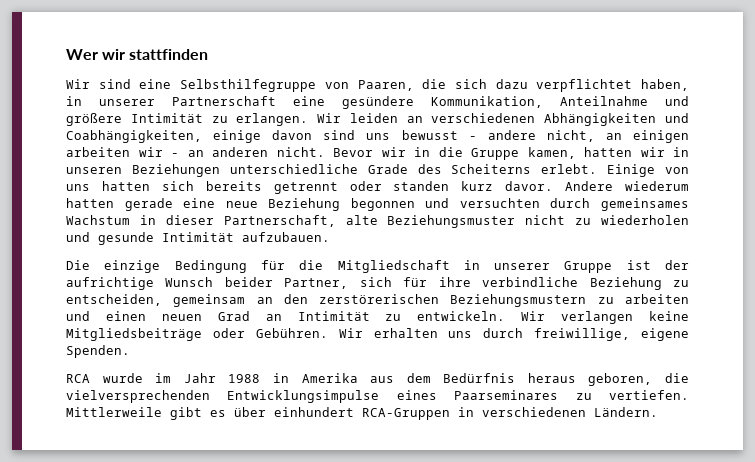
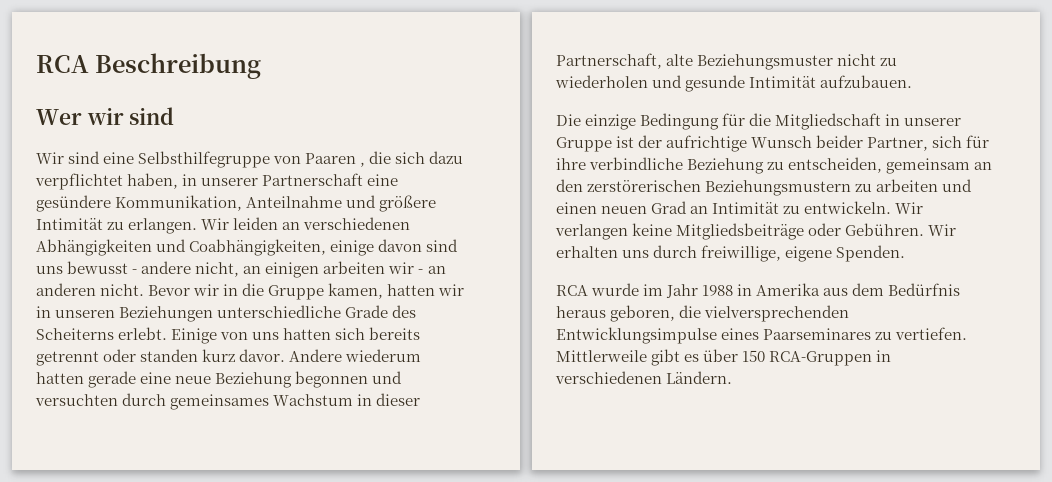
+ RCA Beschreibung
- Wer wir stattfinden
+ Wer wir sind
- Wir sind eine Selbsthilfegruppe von Paaren, die sich dazu verpflichtet haben, in unserer Partnerschaft eine gesündere Kommunikation, Anteilnahme und größere Intimität zu erlangen.
+ Wir sind eine Selbsthilfegruppe von Paaren , die sich dazu verpflichtet haben, in unserer Partnerschaft eine gesündere Kommunikation, Anteilnahme und größere Intimität zu erlangen.
- Mittlerweile gibt es über einhundert RCA-Gruppen in verschiedenen Ländern.
+ Mittlerweile gibt es über 150 RCA-Gruppen in verschiedenen Ländern.

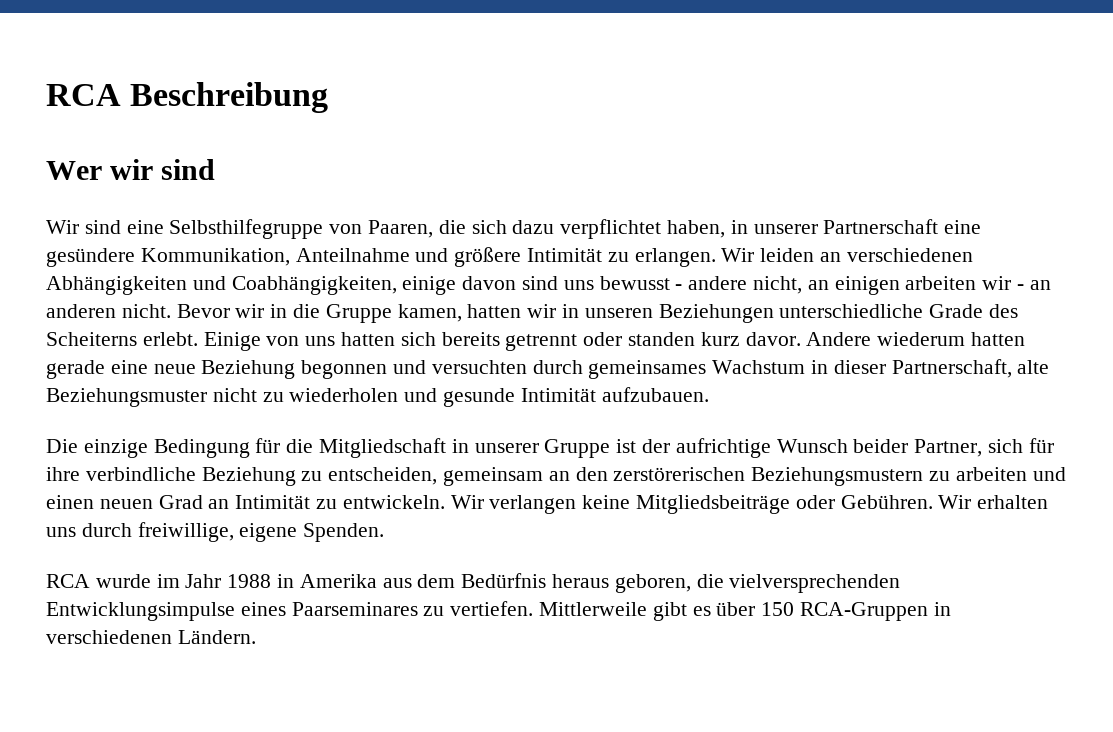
- Wir sind eine Selbsthilfegruppe von Paaren , die sich dazu verpflichtet haben, in unserer Partnerschaft eine gesündere Kommunikation, Anteilnahme und größere Intimität zu erlangen.
+ Wir sind eine Selbsthilfegruppe von Paaren, die sich dazu verpflichtet haben, in unserer Partnerschaft eine gesündere Kommunikation, Anteilnahme und größere Intimität zu erlangen.

